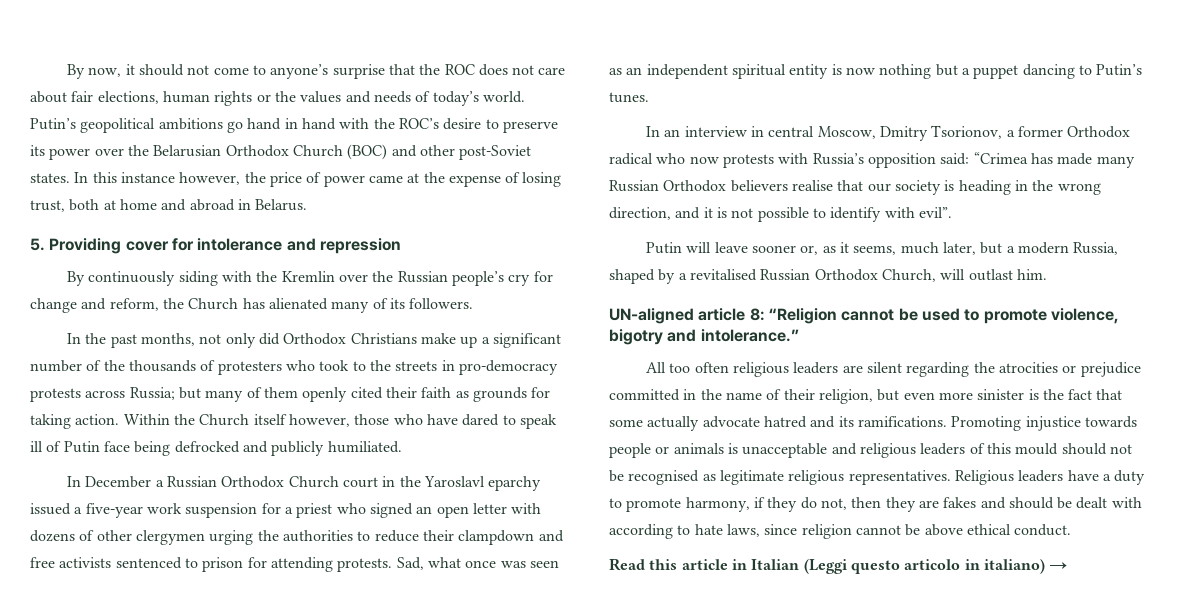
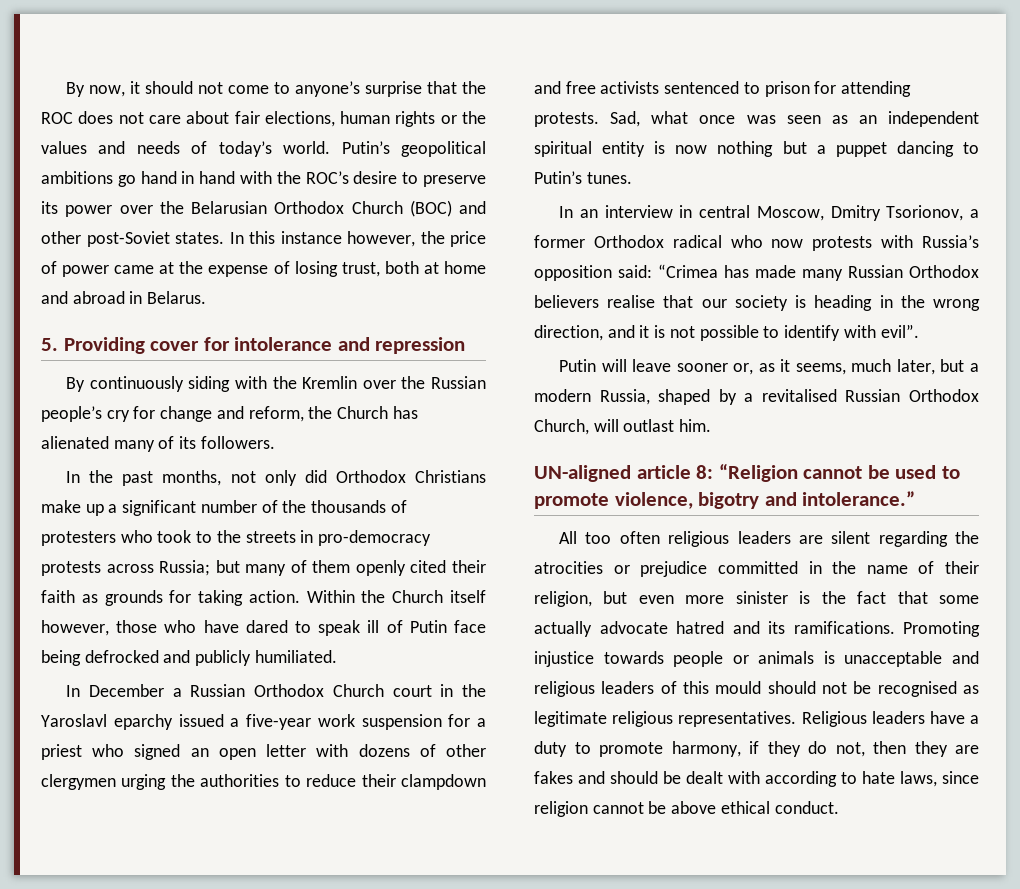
- Read this article in Italian (Leggi questo articolo in italiano) →

